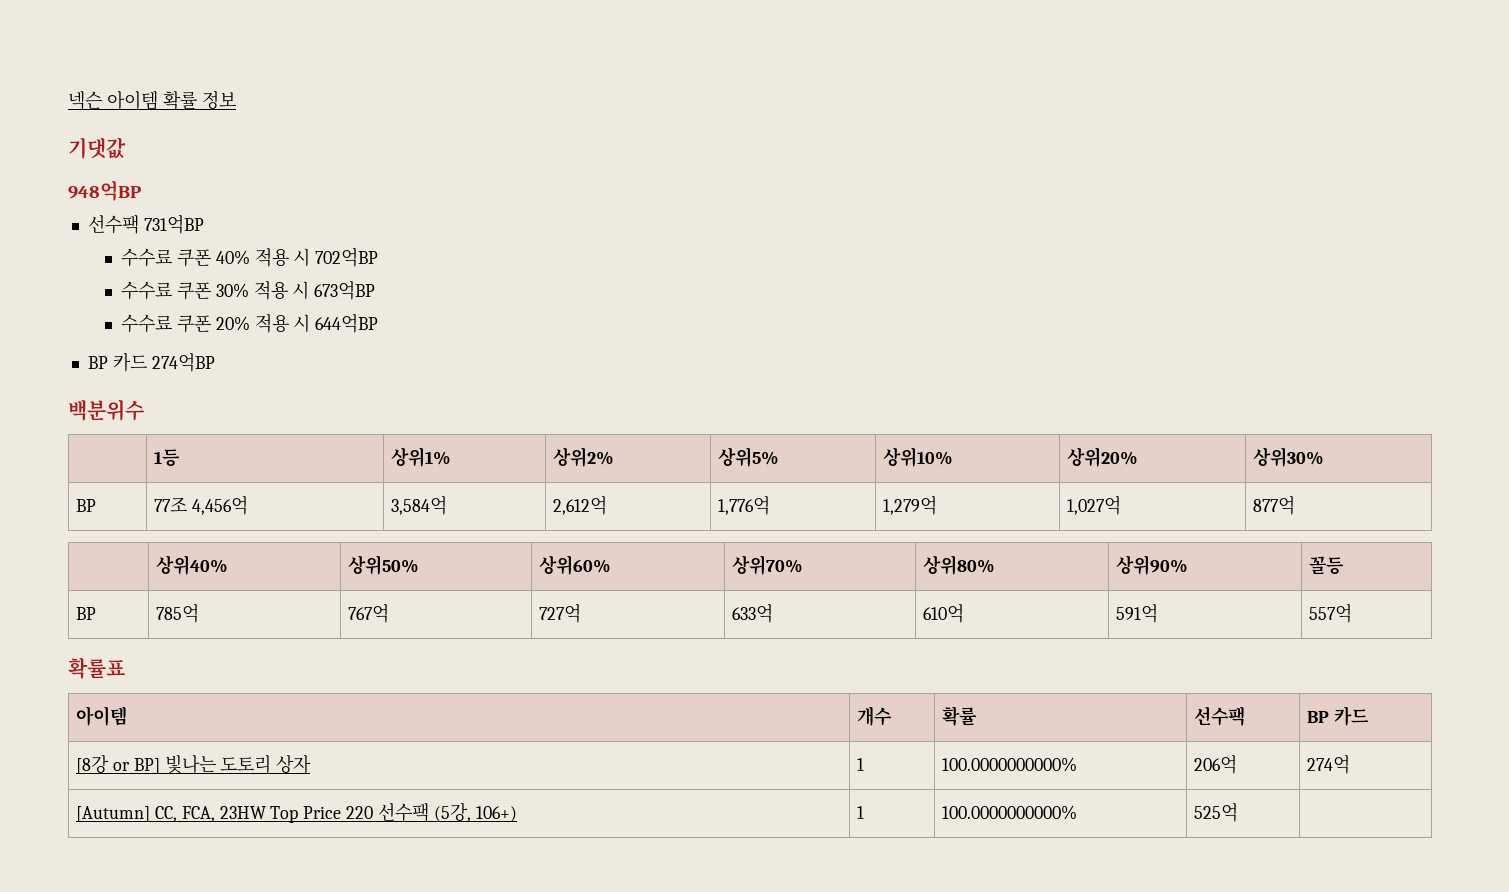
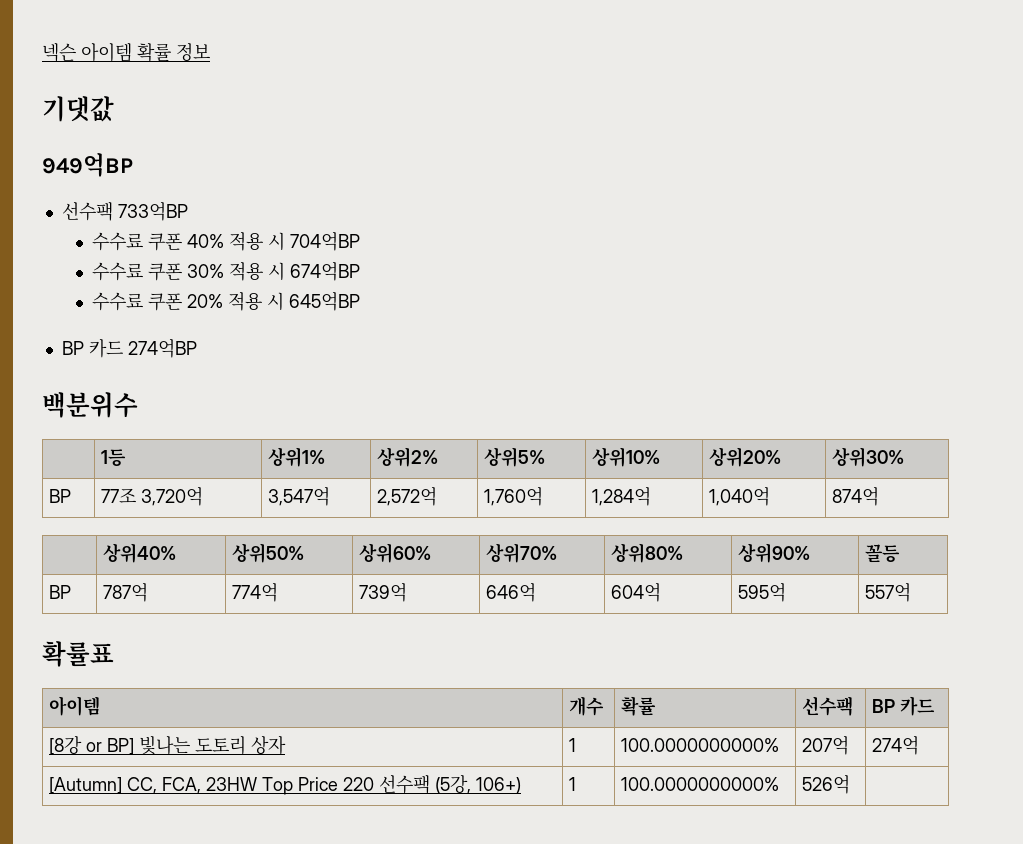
- 948억BP
- 선수팩 731억BP
+ 949억BP
+ 선수팩 733억BP
- 수수료 쿠폰 40% 적용 시 702억BP
+ 수수료 쿠폰 40% 적용 시 704억BP
- 수수료 쿠폰 30% 적용 시 673억BP
+ 수수료 쿠폰 30% 적용 시 674억BP
- 수수료 쿠폰 20% 적용 시 644억BP
+ 수수료 쿠폰 20% 적용 시 645억BP
- BP | 77조 4,456억 | 3,584억 | 2,612억 | 1,776억 | 1,279억 | 1,027억 | 877억
+ BP | 77조 3,720억 | 3,547억 | 2,572억 | 1,760억 | 1,284억 | 1,040억 | 874억
- BP | 785억 | 767억 | 727억 | 633억 | 610억 | 591억 | 557억
+ BP | 787억 | 774억 | 739억 | 646억 | 604억 | 595억 | 557억
- [8강 or BP] 빛나는 도토리 상자 | 1 | 100.0000000000% | 206억 | 274억
+ [8강 or BP] 빛나는 도토리 상자 | 1 | 100.0000000000% | 207억 | 274억
- [Autumn] CC, FCA, 23HW Top Price 220 선수팩 (5강, 106+) | 1 | 100.0000000000% | 525억 |
+ [Autumn] CC, FCA, 23HW Top Price 220 선수팩 (5강, 106+) | 1 | 100.0000000000% | 526억 |

